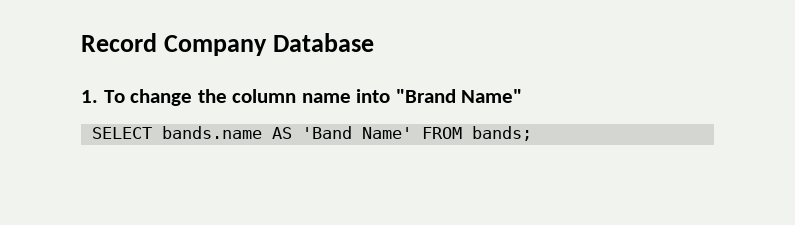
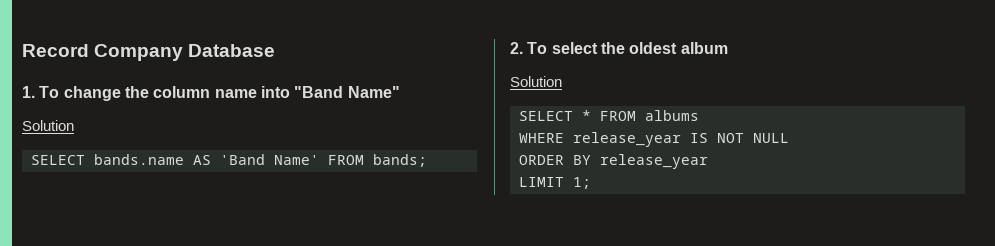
- 1. To change the column name into "Brand Name"
+ 1. To change the column name into "Band Name"
+ Solution
+ 2. To select the oldest album
+ Solution
+ SELECT * FROM albums
+ WHERE release_year IS NOT NULL
+ ORDER BY release_year
+ LIMIT 1;

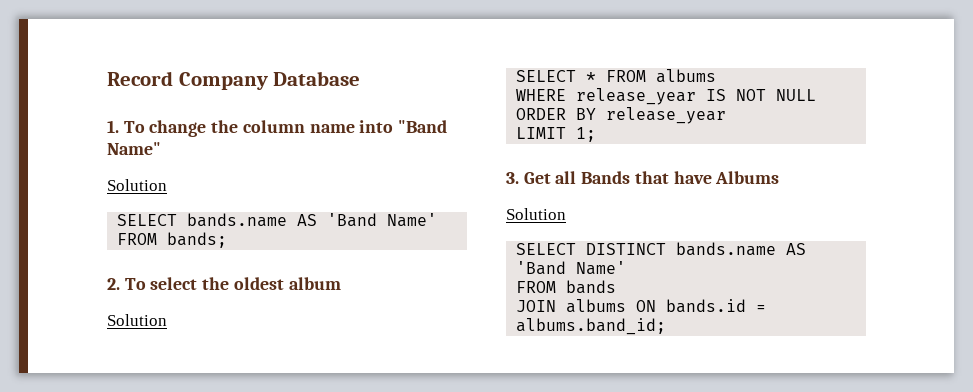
+ 3. Get all Bands that have Albums
+ Solution
+ SELECT DISTINCT bands.name AS 'Band Name'
+ FROM bands
+ JOIN albums ON bands.id = albums.band_id;

